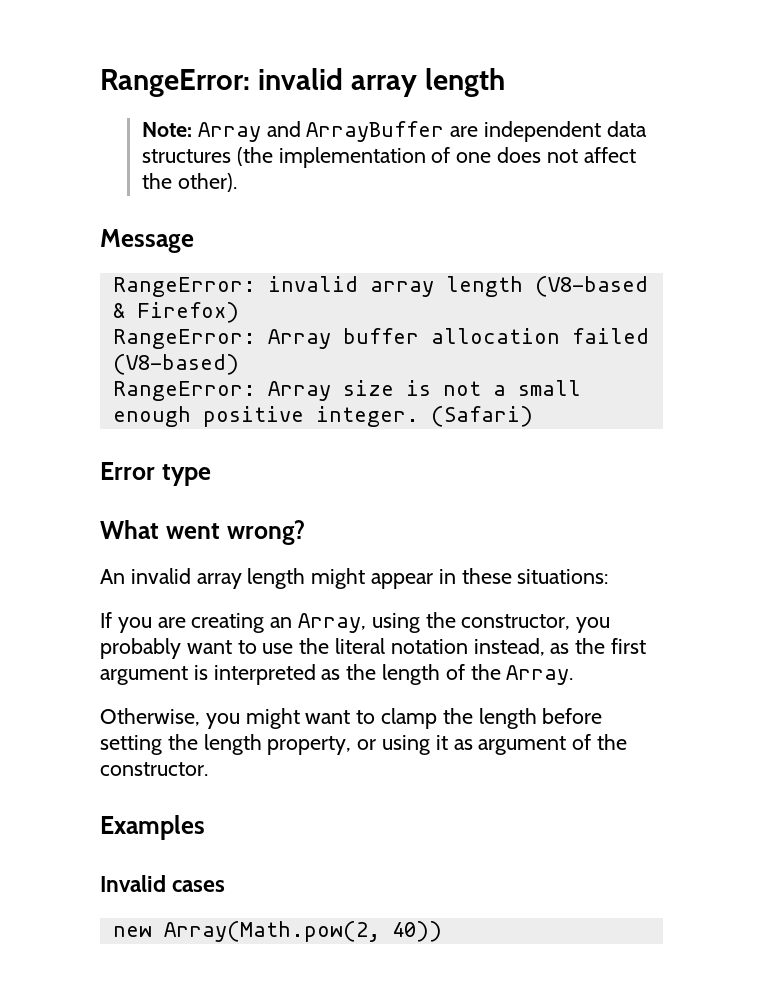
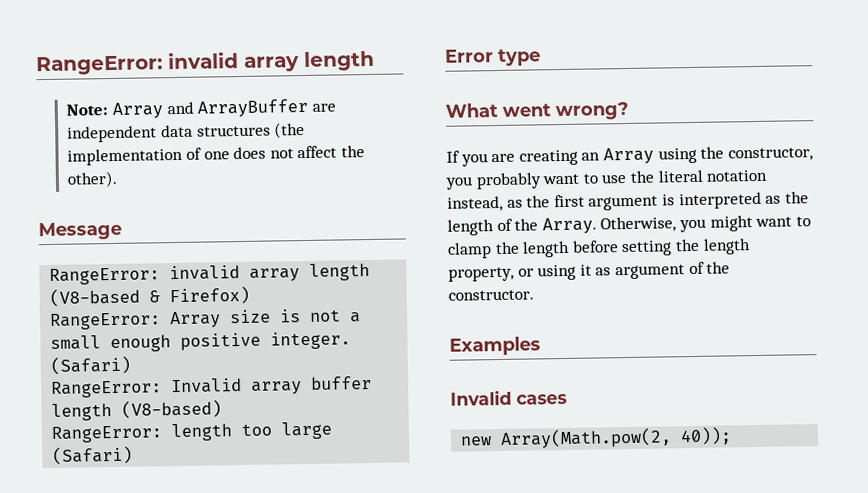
- RangeError: Array buffer allocation failed (V8-based)
+ RangeError: Invalid array buffer length (V8-based)
+ RangeError: length too large (Safari)
- An invalid array length might appear in these situations:
- If you are creating an Array, using the constructor, you probably want to use the literal notation instead, as the first argument is interpreted as the length of the Array.
- Otherwise, you might want to clamp the length before setting the length property, or using it as argument of the constructor.
+ If you are creating an Array using the constructor, you probably want to use the literal notation instead, as the first argument is interpreted as the length of the Array. Otherwise, you might want to clamp the length before setting the length property, or using it as argument of the constructor.
- new Array(Math.pow(2, 40))
+ new Array(Math.pow(2, 40));

